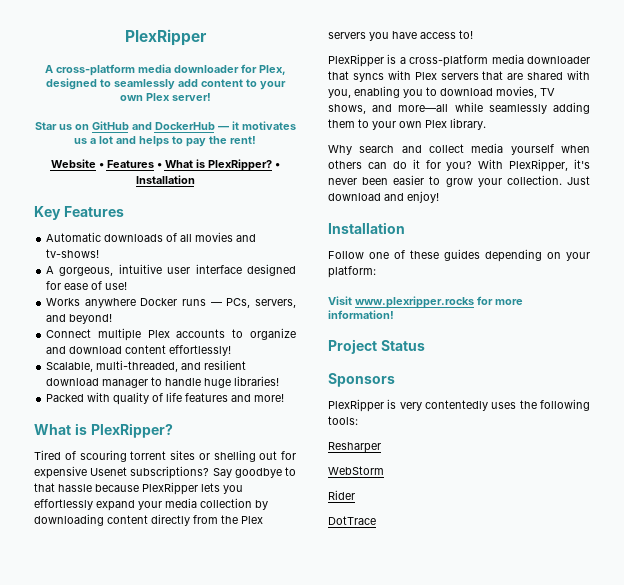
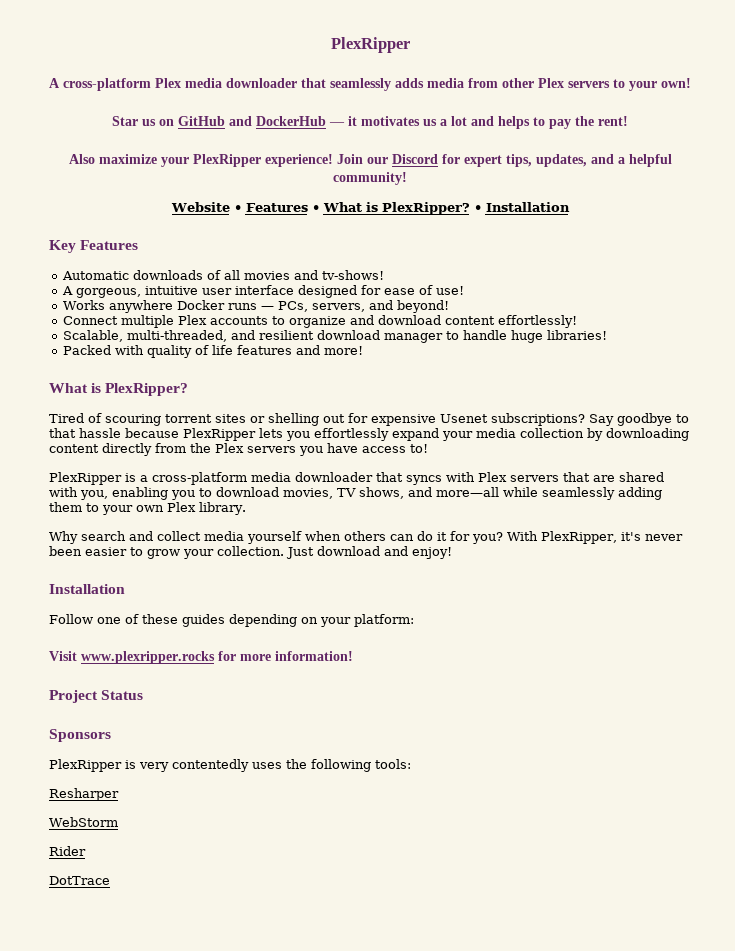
- A cross-platform media downloader for Plex, designed to seamlessly add content to your own Plex server!
+ A cross-platform Plex media downloader that seamlessly adds media from other Plex servers to your own!
+ Also maximize your PlexRipper experience! Join our Discord for expert tips, updates, and a helpful community!

